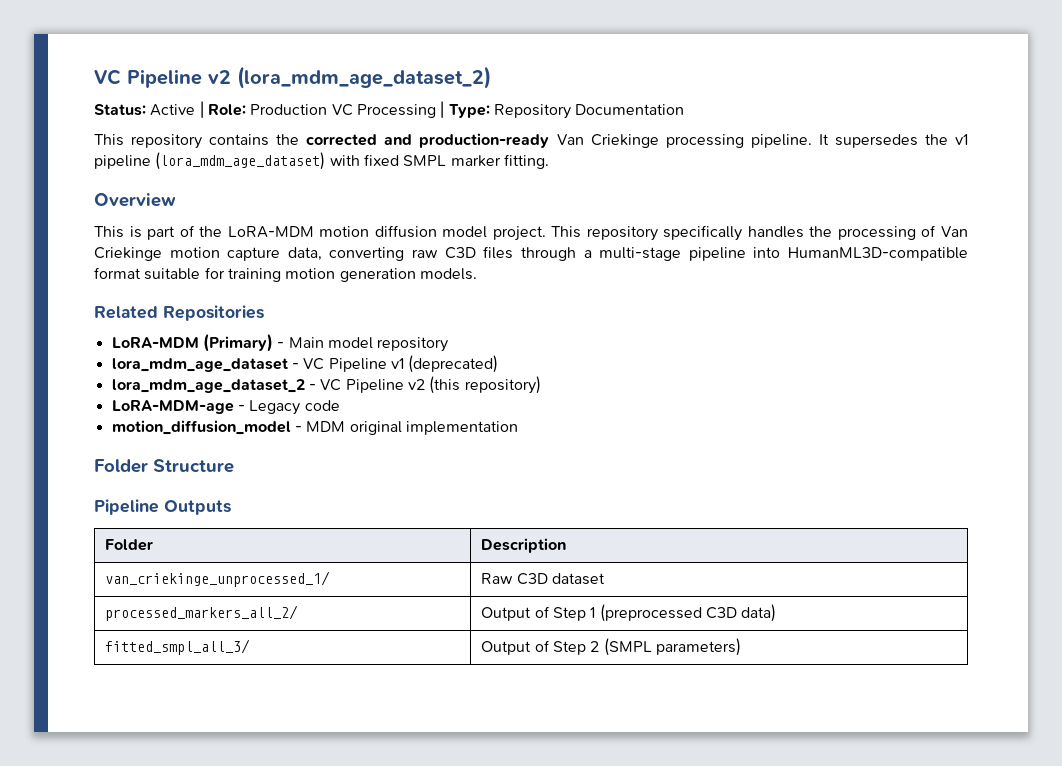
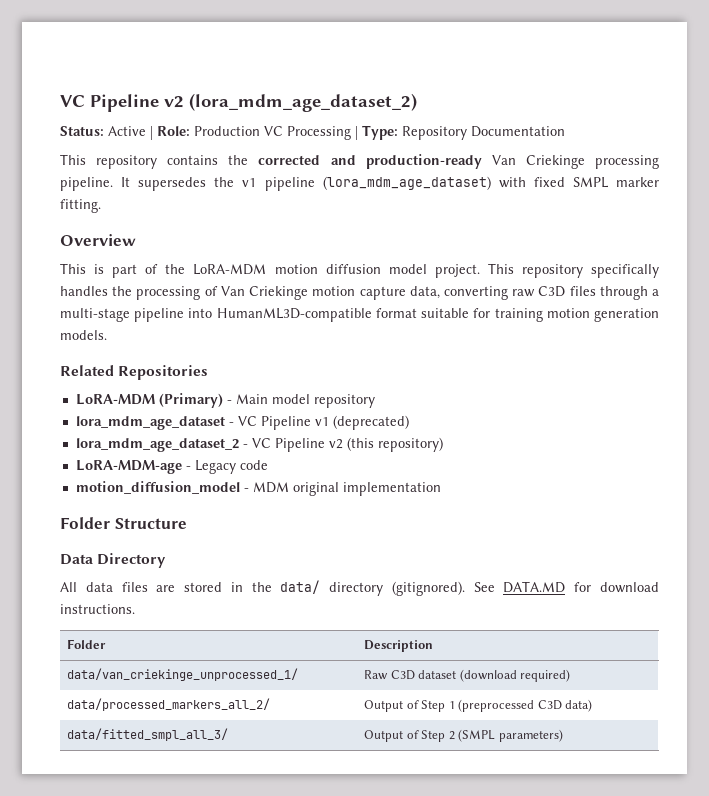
- Pipeline Outputs
+ Data Directory
+ All data files are stored in the data/ directory (gitignored). See DATA.MD for download instructions.
- van_criekinge_unprocessed_1/ | Raw C3D dataset
- processed_markers_all_2/ | Output of Step 1 (preprocessed C3D data)
+ data/van_criekinge_unprocessed_1/ | Raw C3D dataset (download required)
+ data/processed_markers_all_2/ | Output of Step 1 (preprocessed C3D data)
- fitted_smpl_all_3/ | Output of Step 2 (SMPL parameters)
+ data/fitted_smpl_all_3/ | Output of Step 2 (SMPL parameters)

